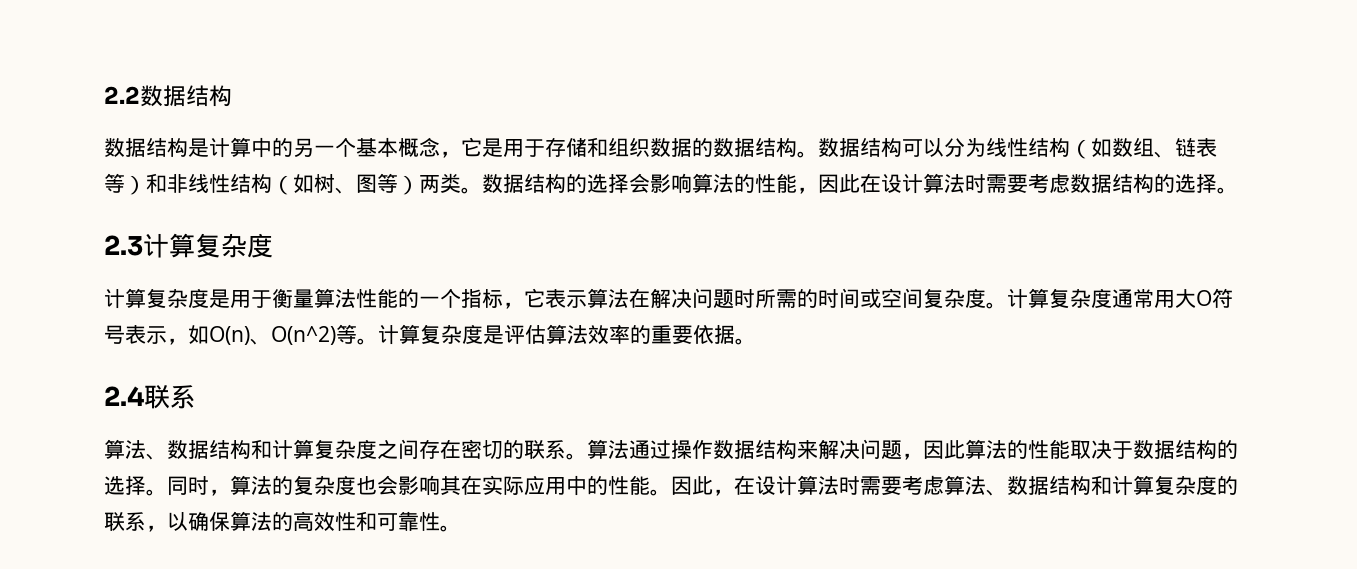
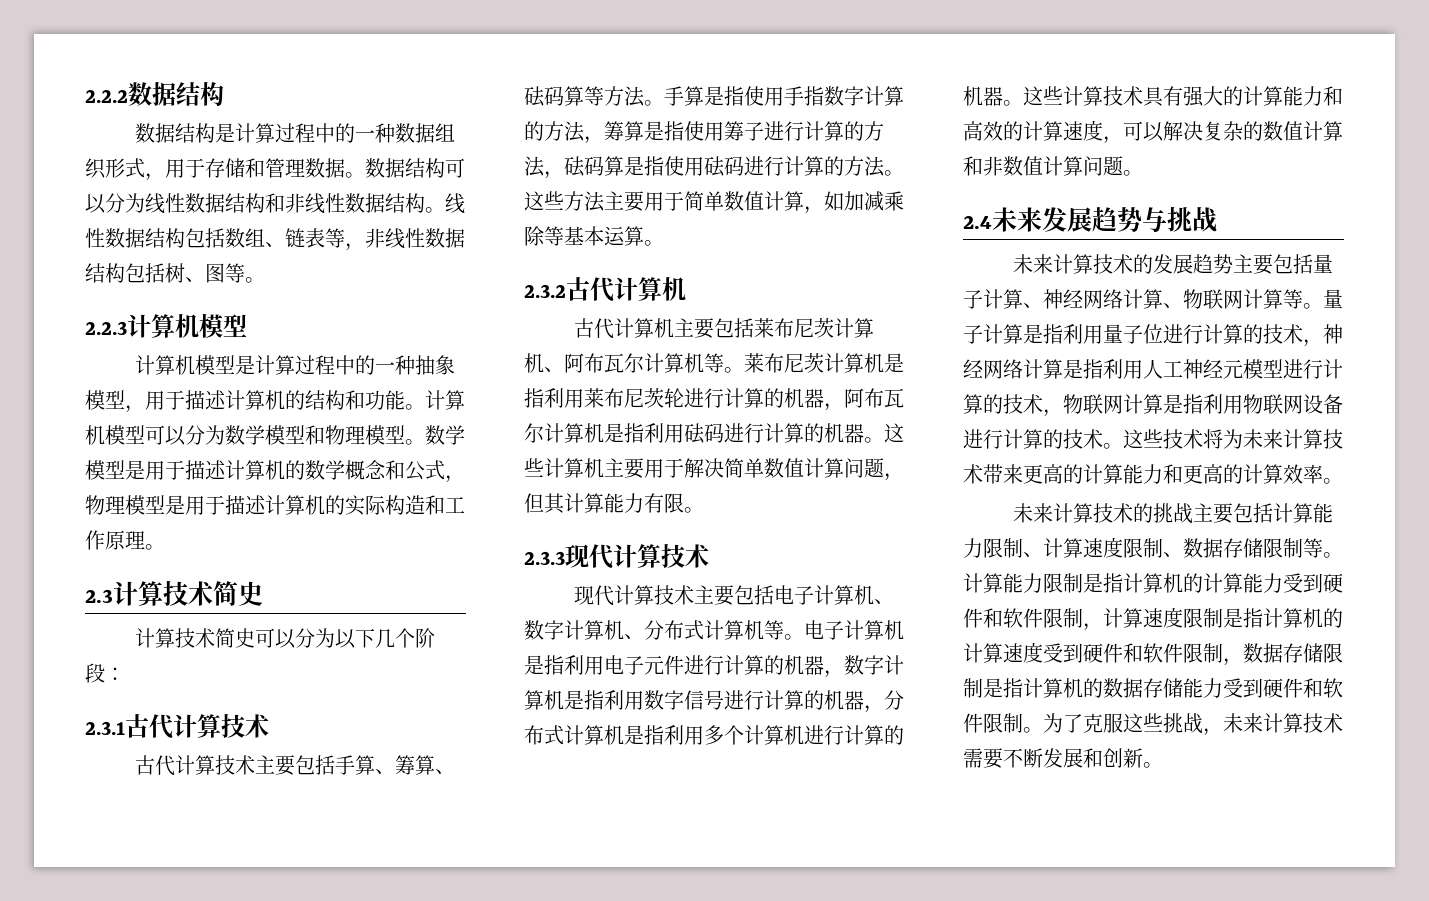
- 2.2数据结构
+ 2.2.2数据结构
- 数据结构是计算中的另一个基本概念，它是用于存储和组织数据的数据结构。
+ 数据结构是计算过程中的一种数据组织形式，用于存储和管理数据。
- 数据结构可以分为线性结构（如数组、链表等）和非线性结构（如树、图等）两类。数据结构的选择会影响算法的性能，因此在设计算法时需要考虑数据结构的选择。
+ 数据结构可以分为线性数据结构和非线性数据结构。线性数据结构包括数组、链表等，非线性数据结构包括树、图等。
+ 2.2.3计算机模型
+ 计算机模型是计算过程中的一种抽象模型，用于描述计算机的结构和功能。计算机模型可以分为数学模型和物理模型。数学模型是用于描述计算机的数学概念和公式，物理模型是用于描述计算机的实际构造和工作原理。
- 2.3计算复杂度
- 计算复杂度是用于衡量算法性能的一个指标，它表示算法在解决问题时所需的时间或空间复杂度。计算复杂度通常用大O符号表示，如O(n)、O(n^2)等。计算复杂度是评估算法效率的重要依据。
- 2.4联系
- 算法、数据结构和计算复杂度之间存在密切的联系。算法通过操作数据结构来解决问题，因此算法的性能取决于数据结构的选择。同时，算法的复杂度也会影响其在实际应用中的性能。因此，在设计算法时需要考虑算法、数据结构和计算复杂度的联系，以确保算法的高效性和可靠性。
+ 2.3计算技术简史
+ 计算技术简史可以分为以下几个阶段：
+ 2.3.1古代计算技术
+ 古代计算技术主要包括手算、筹算、砝码算等方法。手算是指使用手指数字计算的方法，筹算是指使用筹子进行计算的方法，砝码算是指使用砝码进行计算的方法。这些方法主要用于简单数值计算，如加减乘除等基本运算。
+ 2.3.2古代计算机
+ 古代计算机主要包括莱布尼茨计算机、阿布瓦尔计算机等。莱布尼茨计算机是指利用莱布尼茨轮进行计算的机器，阿布瓦尔计算机是指利用砝码进行计算的机器。这些计算机主要用于解决简单数值计算问题，但其计算能力有限。
+ 2.3.3现代计算技术
+ 现代计算技术主要包括电子计算机、数字计算机、分布式计算机等。电子计算机是指利用电子元件进行计算的机器，数字计算机是指利用数字信号进行计算的机器，分布式计算机是指利用多个计算机进行计算的机器。这些计算技术具有强大的计算能力和高效的计算速度，可以解决复杂的数值计算和非数值计算问题。
+ 2.4未来发展趋势与挑战
+ 未来计算技术的发展趋势主要包括量子计算、神经网络计算、物联网计算等。量子计算是指利用量子位进行计算的技术，神经网络计算是指利用人工神经元模型进行计算的技术，物联网计算是指利用物联网设备进行计算的技术。这些技术将为未来计算技术带来更高的计算能力和更高的计算效率。
+ 未来计算技术的挑战主要包括计算能力限制、计算速度限制、数据存储限制等。计算能力限制是指计算机的计算能力受到硬件和软件限制，计算速度限制是指计算机的计算速度受到硬件和软件限制，数据存储限制是指计算机的数据存储能力受到硬件和软件限制。为了克服这些挑战，未来计算技术需要不断发展和创新。

